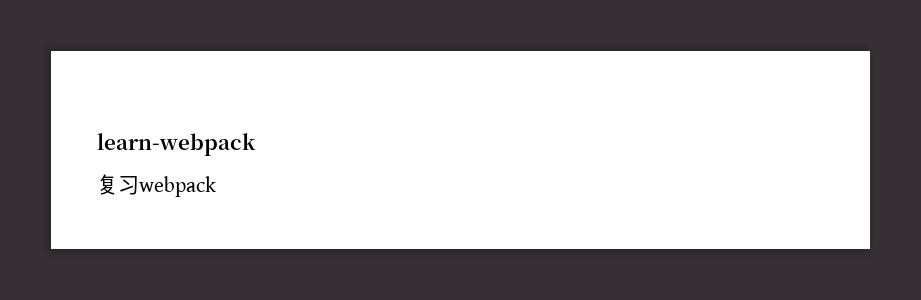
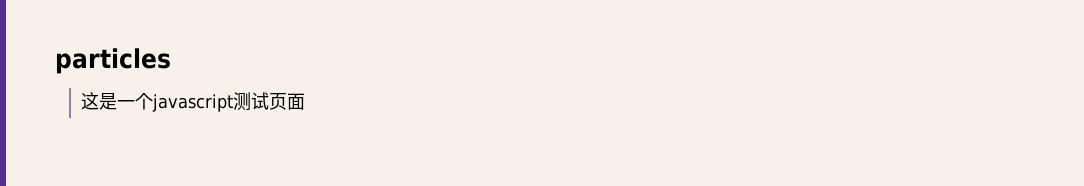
- learn-webpack
- 复习webpack
+ particles
+ 这是一个javascript测试页面

